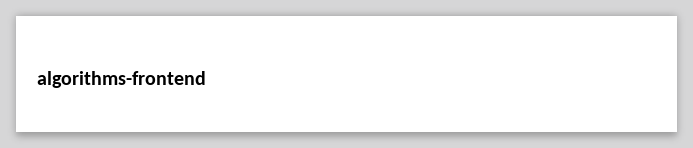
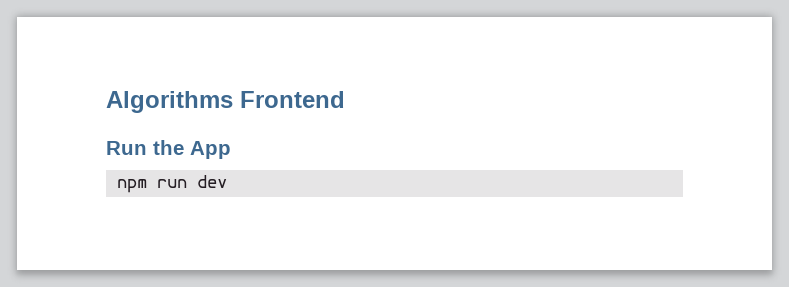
- algorithms-frontend
+ Algorithms Frontend
+ Run the App
+ npm run dev

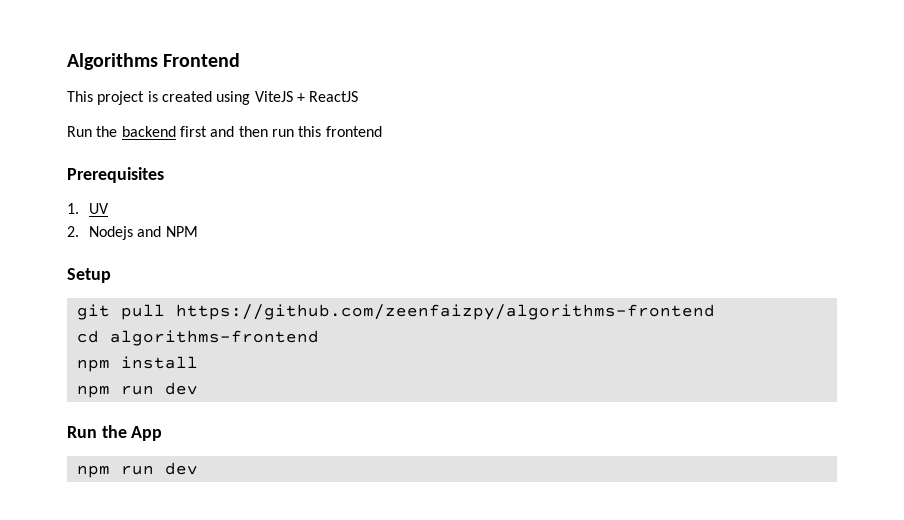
+ This project is created using ViteJS + ReactJS
+ Run the backend first and then run this frontend
+ Prerequisites
+ 1. UV
+ 2. Nodejs and NPM
+ Setup
+ git pull https://github.com/zeenfaizpy/algorithms-frontend
+ cd algorithms-frontend
+ npm install
+ npm run dev

